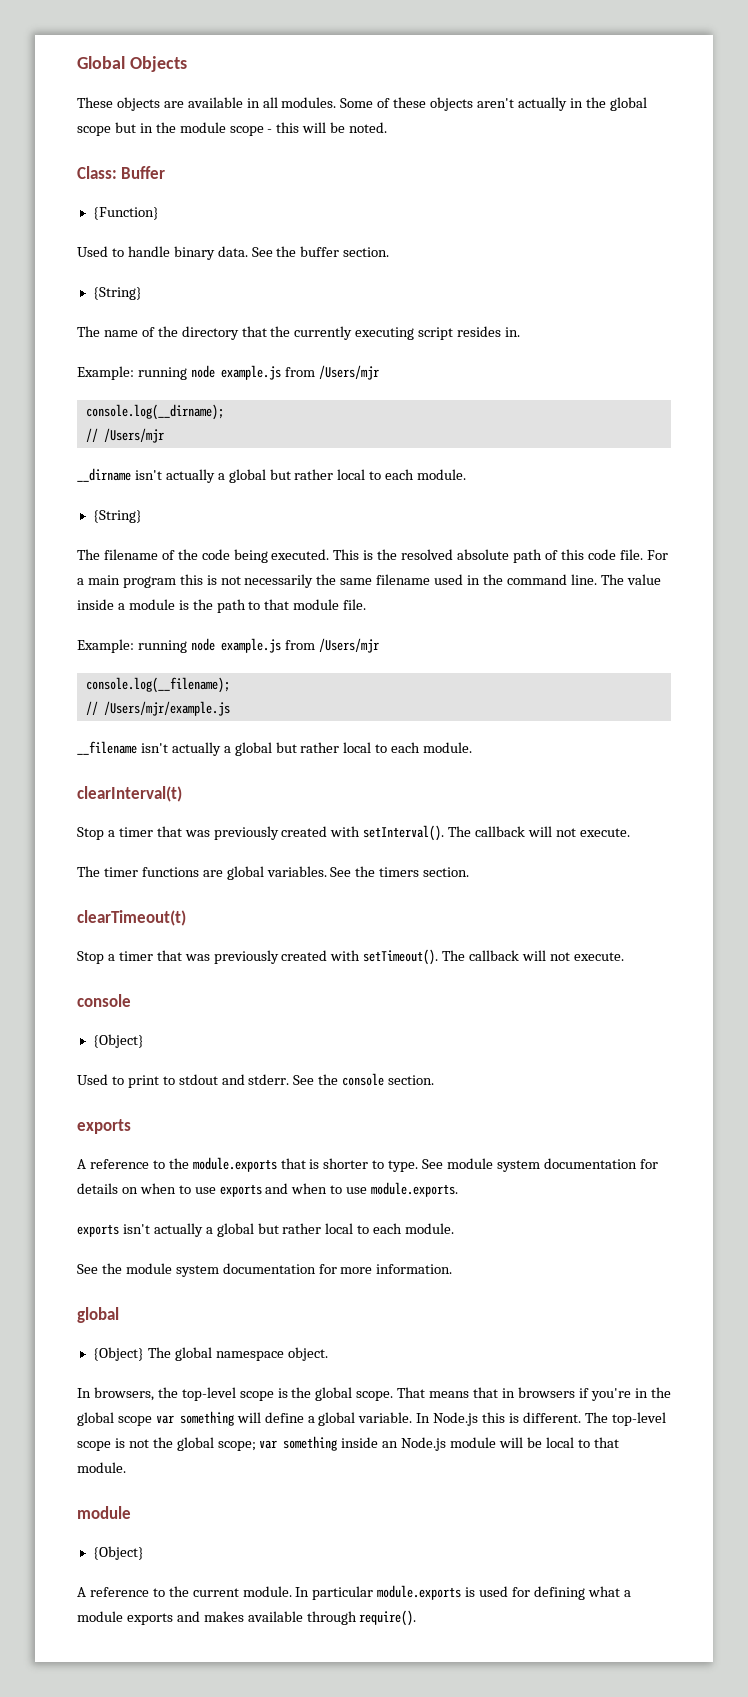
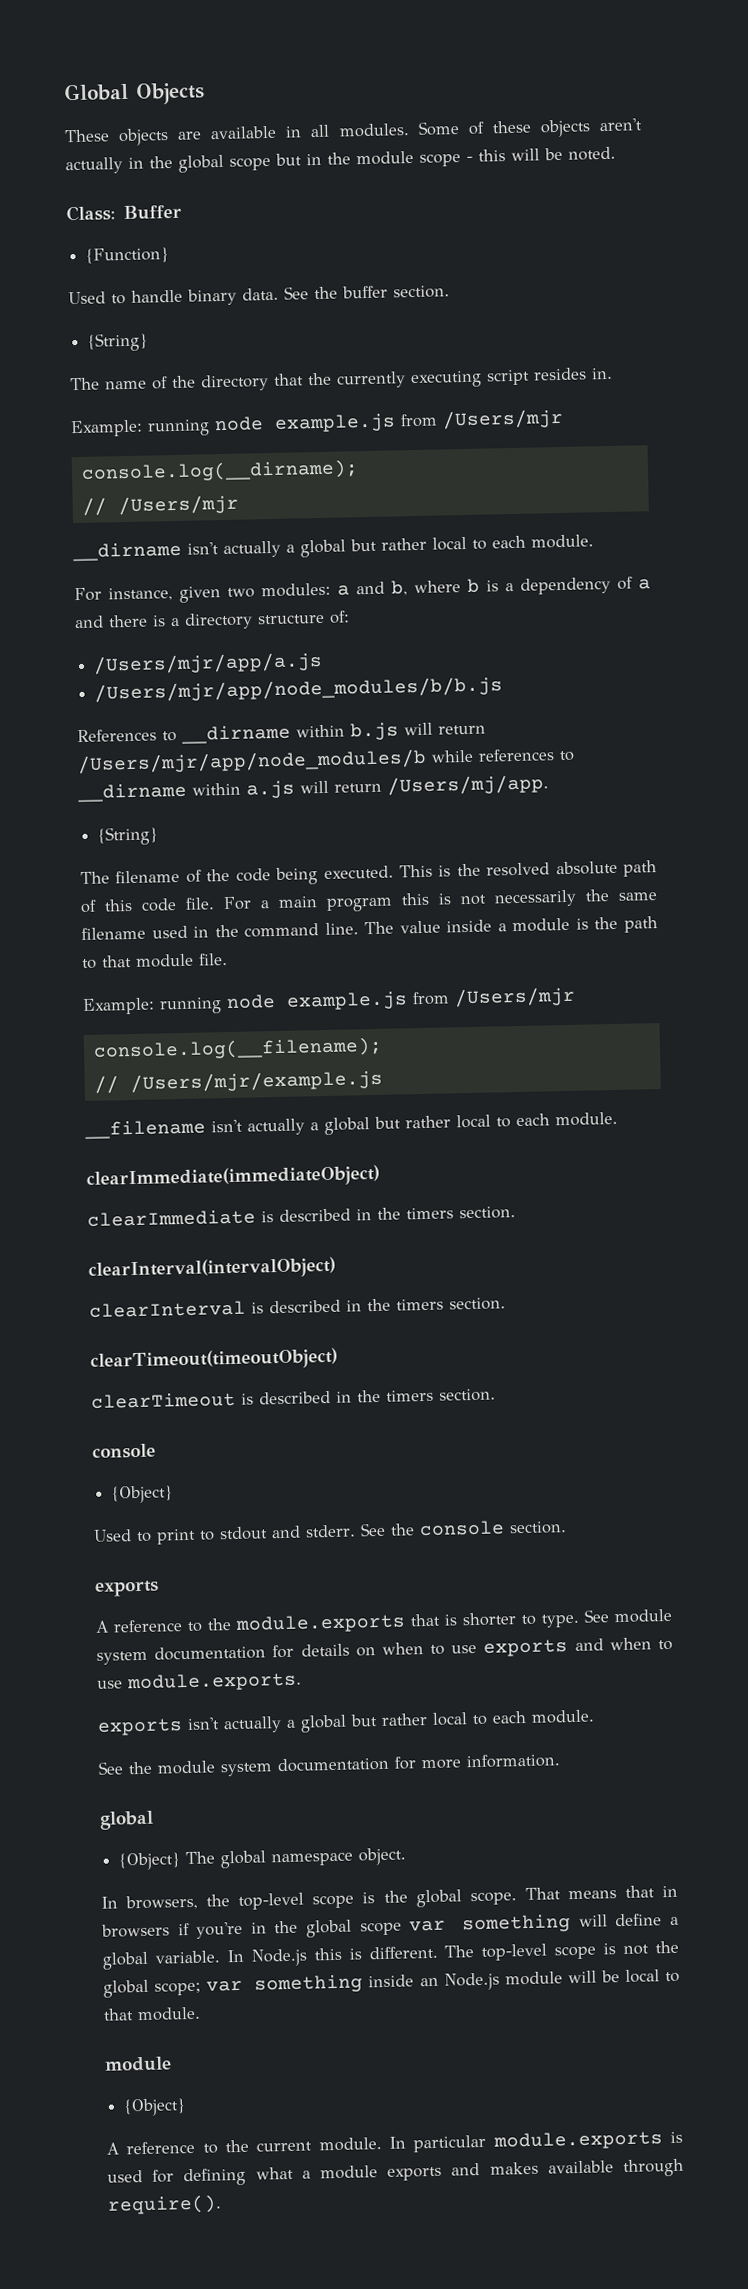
+ For instance, given two modules: a and b, where b is a dependency of a and there is a directory structure of:
+ /Users/mjr/app/a.js
+ /Users/mjr/app/node_modules/b/b.js
+ References to __dirname within b.js will return /Users/mjr/app/node_modules/b while references to __dirname within a.js will return /Users/mj/app.
- clearInterval(t)
- Stop a timer that was previously created with setInterval(). The callback will not execute.
- The timer functions are global variables. See the timers section.
- clearTimeout(t)
- Stop a timer that was previously created with setTimeout(). The callback will not execute.
+ clearImmediate(immediateObject)
+ clearImmediate is described in the timers section.
+ clearInterval(intervalObject)
+ clearInterval is described in the timers section.
+ clearTimeout(timeoutObject)
+ clearTimeout is described in the timers section.

